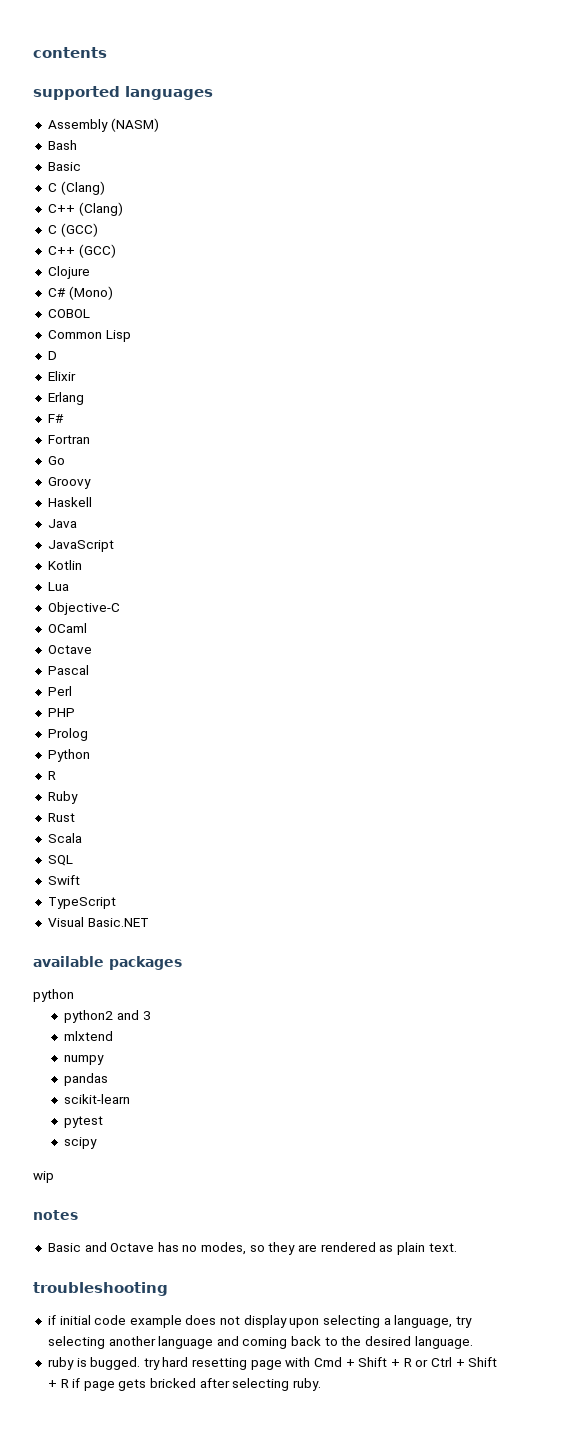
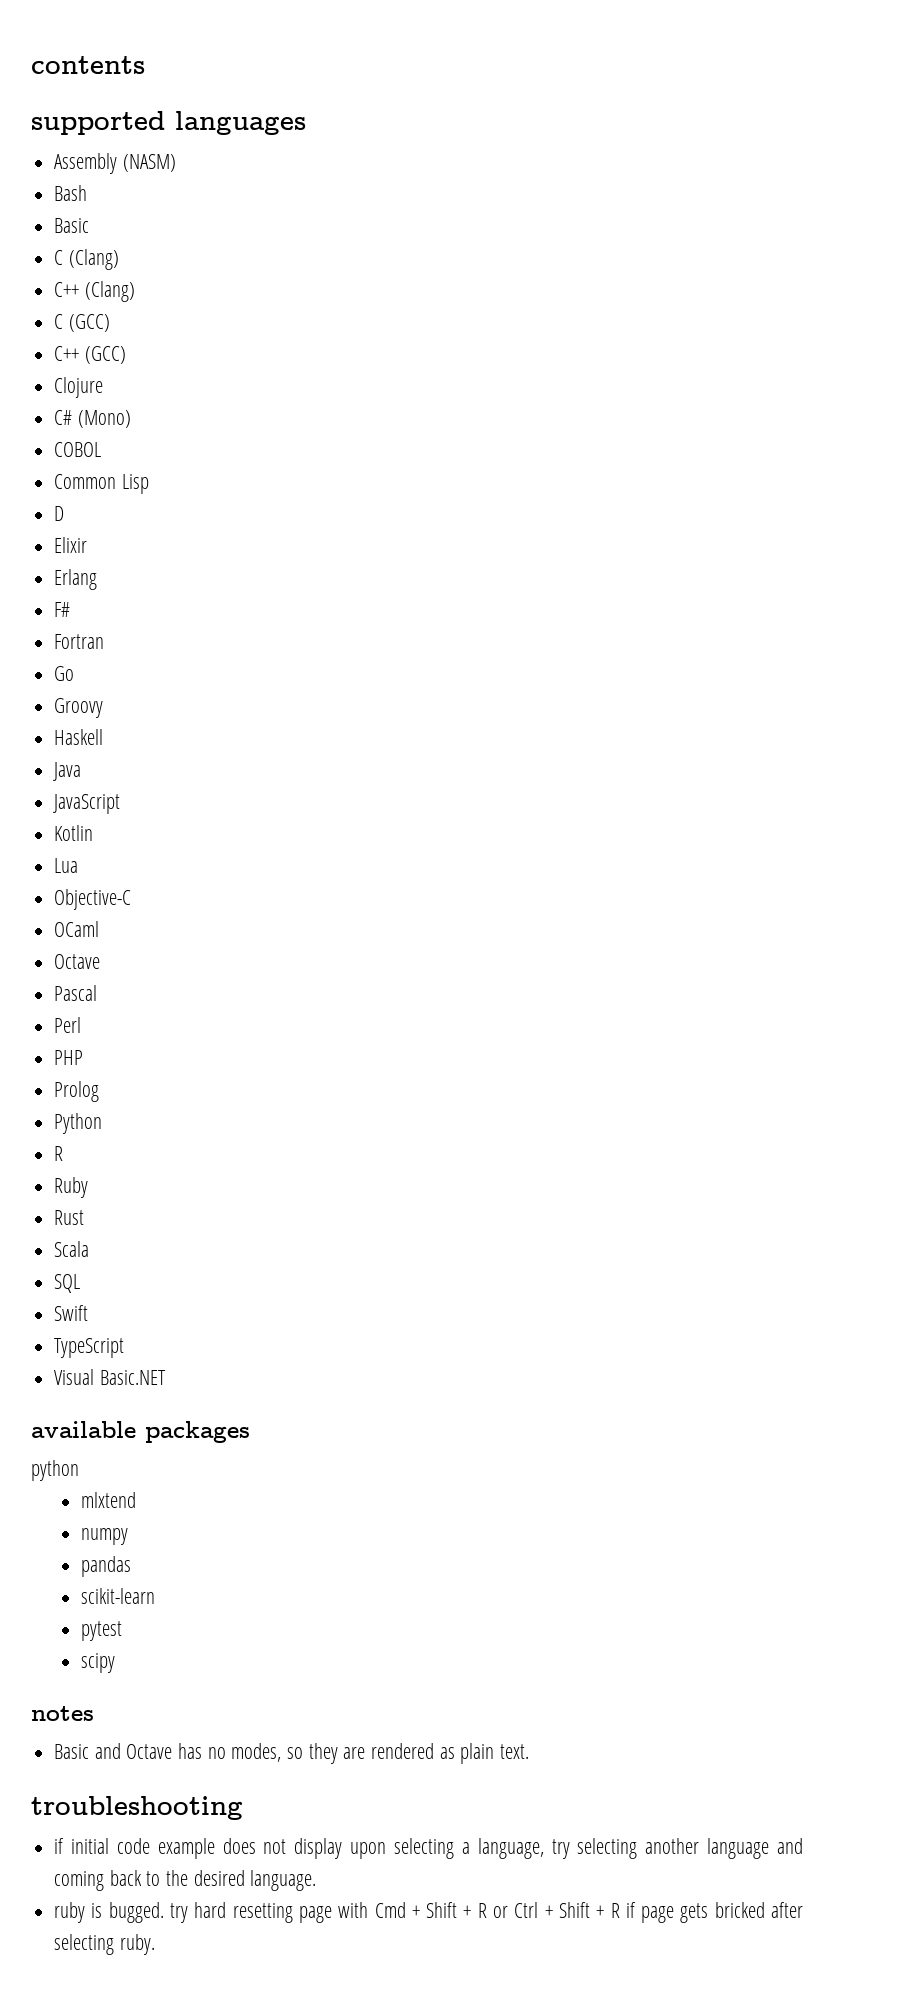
- python2 and 3
- wip

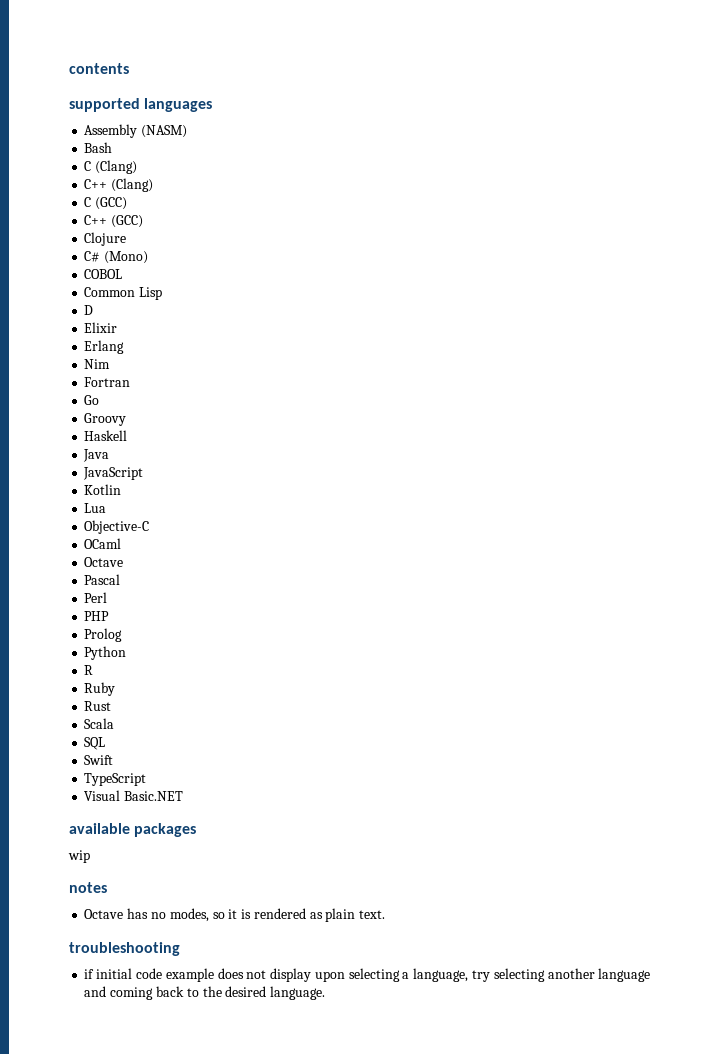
  Bash
- Basic
- F#
+ Nim
- python
- mlxtend
- numpy
- pandas
- scikit-learn
- pytest
- scipy
+ wip
- Basic and Octave has no modes, so they are rendered as plain text.
+ Octave has no modes, so it is rendered as plain text.
- ruby is bugged. try hard resetting page with Cmd + Shift + R or Ctrl + Shift + R if page gets bricked after selecting ruby.

